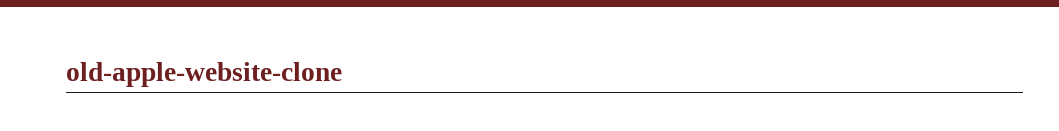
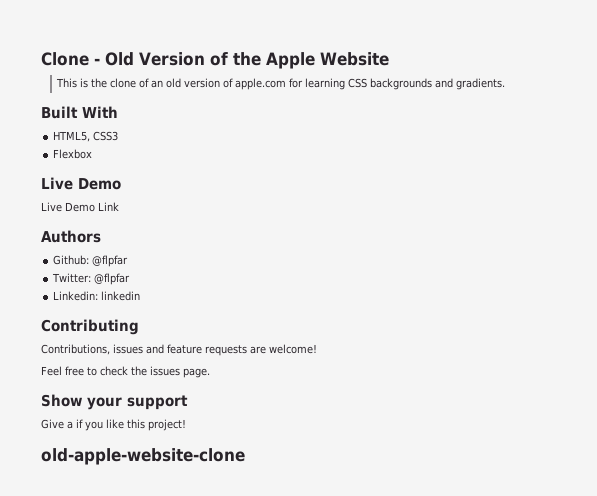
+ Clone - Old Version of the Apple Website
+ This is the clone of an old version of apple.com for learning CSS backgrounds and gradients.
+ Built With
+ HTML5, CSS3
+ Flexbox
+ Live Demo
+ Live Demo Link
+ Authors
+ Github: @flpfar
+ Twitter: @flpfar
+ Linkedin: linkedin
+ Contributing
+ Contributions, issues and feature requests are welcome!
+ Feel free to check the issues page.
+ Show your support
+ Give a if you like this project!

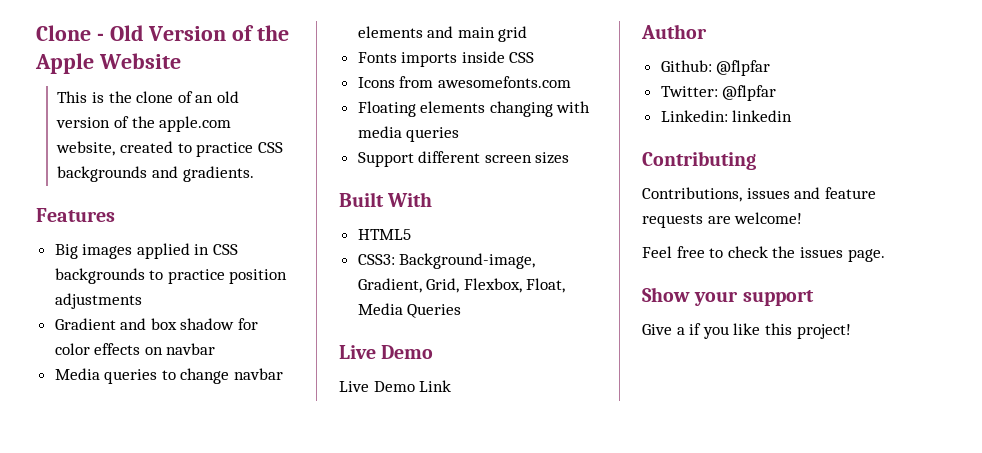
- This is the clone of an old version of apple.com for learning CSS backgrounds and gradients.
+ This is the clone of an old version of the apple.com website, created to practice CSS backgrounds and gradients.
+ Features
+ Big images applied in CSS backgrounds to practice position adjustments
+ Gradient and box shadow for color effects on navbar
+ Media queries to change navbar elements and main grid
+ Fonts imports inside CSS
+ Icons from awesomefonts.com
+ Floating elements changing with media queries
+ Support different screen sizes
  Built With
- HTML5, CSS3
- Flexbox
+ HTML5
+ CSS3: Background-image, Gradient, Grid, Flexbox, Float, Media Queries
- Authors
+ Author
- old-apple-website-clone

